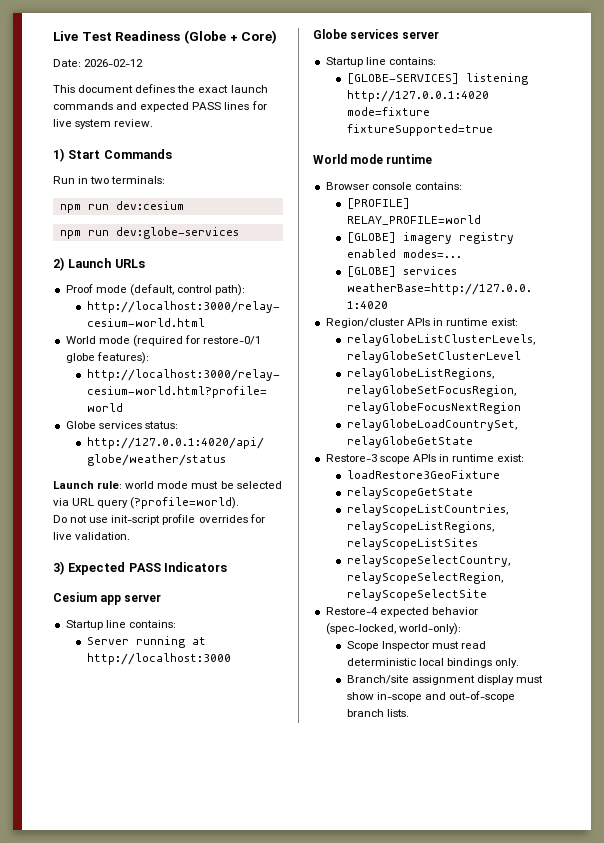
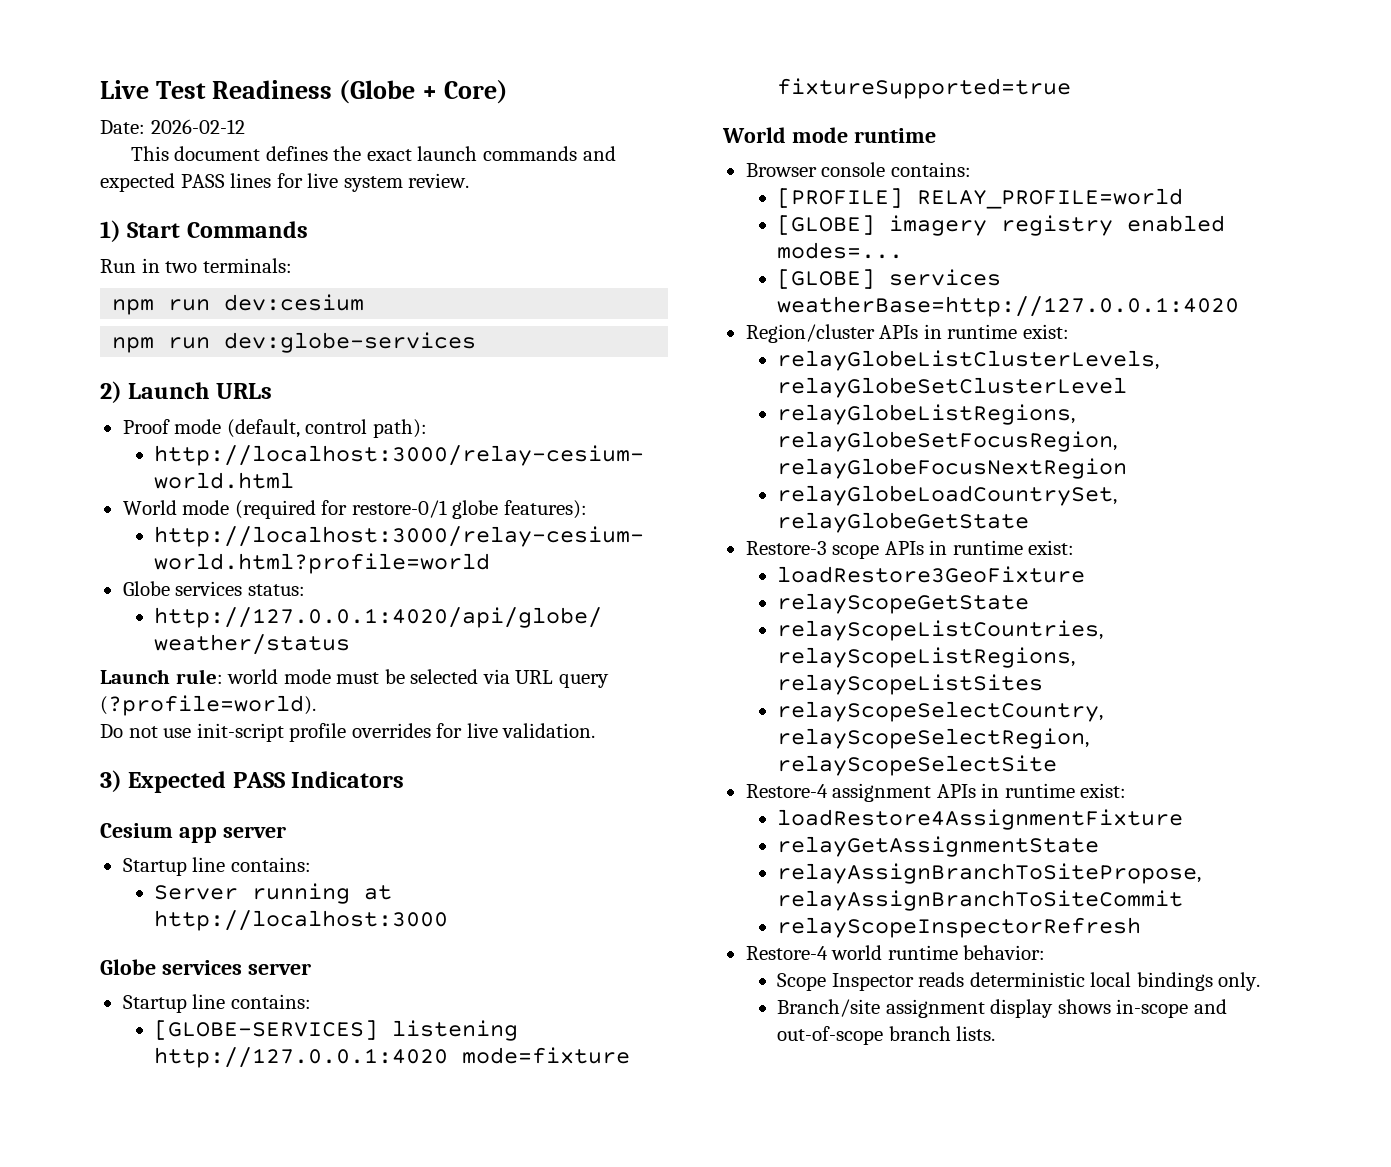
- Restore-4 expected behavior (spec-locked, world-only):
+ Restore-4 assignment APIs in runtime exist:
+ loadRestore4AssignmentFixture
+ relayGetAssignmentState
+ relayAssignBranchToSitePropose, relayAssignBranchToSiteCommit
+ relayScopeInspectorRefresh
+ Restore-4 world runtime behavior:
- Scope Inspector must read deterministic local bindings only.
+ Scope Inspector reads deterministic local bindings only.
- Branch/site assignment display must show in-scope and out-of-scope branch lists.
+ Branch/site assignment display shows in-scope and out-of-scope branch lists.

